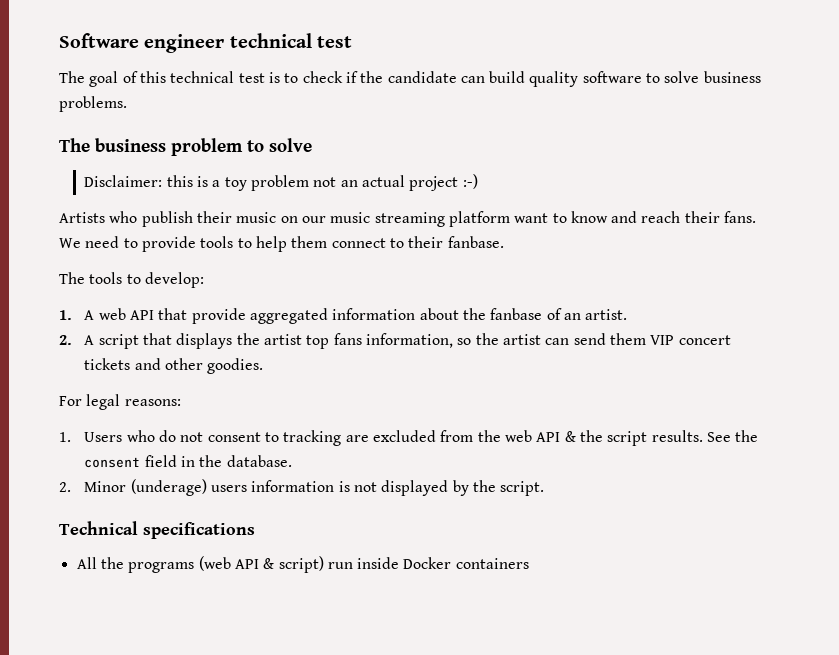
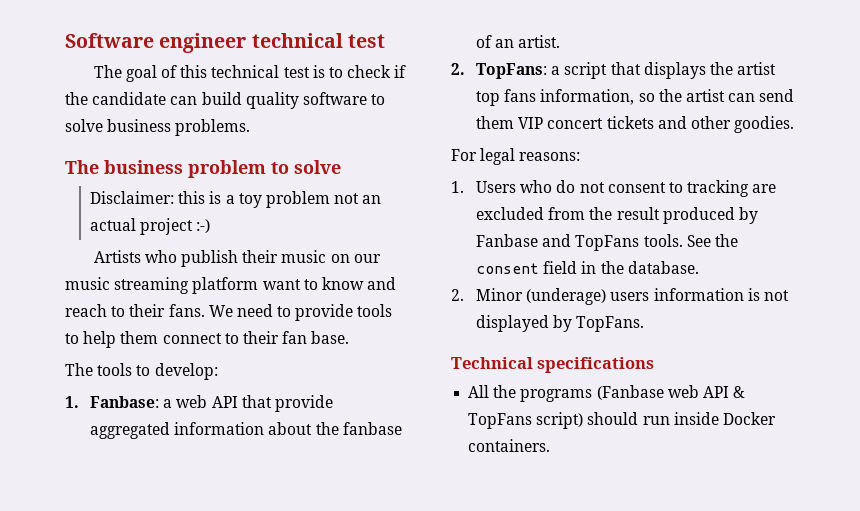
- Artists who publish their music on our music streaming platform want to know and reach their fans.
+ Artists who publish their music on our music streaming platform want to know and reach to their fans.
- We need to provide tools to help them connect to their fanbase.
+ We need to provide tools to help them connect to their fan base.
- 1. A web API that provide aggregated information about the fanbase of an artist.
+ 1. Fanbase: a web API that provide aggregated information about the fanbase of an artist.
- 2. A script that displays the artist top fans information, so the artist can send them VIP concert tickets and other goodies.
+ 2. TopFans: a script that displays the artist top fans information, so the artist can send them VIP concert tickets and other goodies.
- 1. Users who do not consent to tracking are excluded from the web API & the script results.
+ 1. Users who do not consent to tracking are excluded from the result produced by Fanbase and TopFans tools.
- 2. Minor (underage) users information is not displayed by the script.
+ 2. Minor (underage) users information is not displayed by TopFans.
- All the programs (web API & script) run inside Docker containers
+ All the programs (Fanbase web API & TopFans script) should run inside Docker containers.

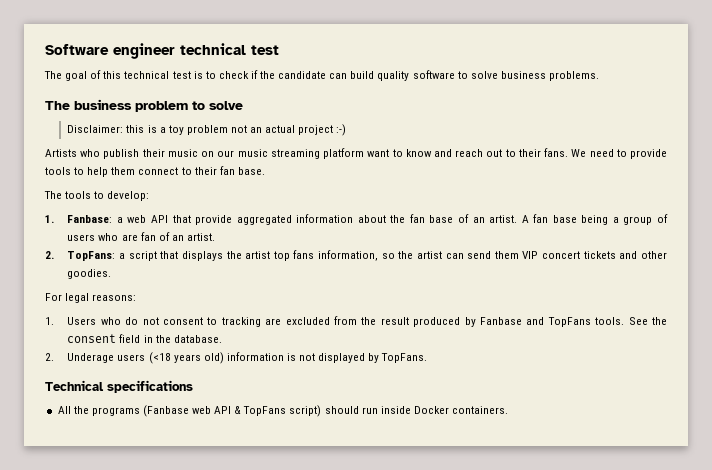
- Artists who publish their music on our music streaming platform want to know and reach to their fans.
+ Artists who publish their music on our music streaming platform want to know and reach out to their fans.
- 1. Fanbase: a web API that provide aggregated information about the fanbase of an artist.
+ 1. Fanbase: a web API that provide aggregated information about the fan base of an artist. A fan base being a group of users who are fan of an artist.
- 2. Minor (underage) users information is not displayed by TopFans.
+ 2. Underage users (<18 years old) information is not displayed by TopFans.

